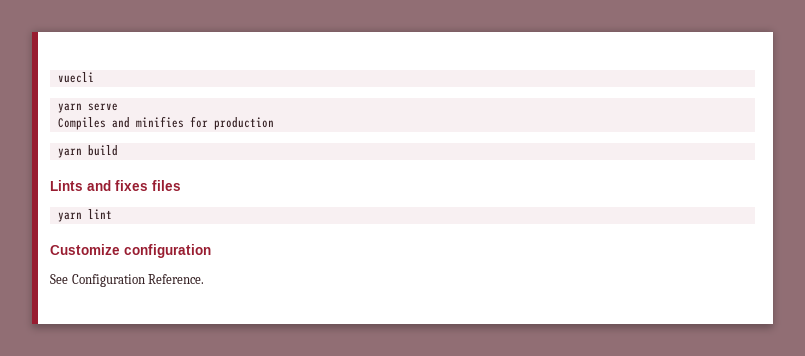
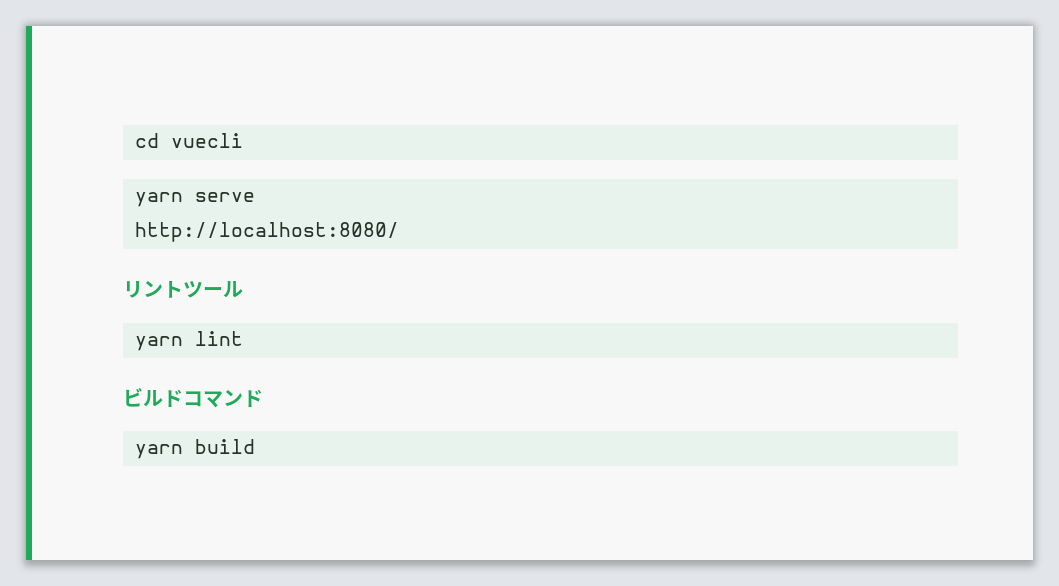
- vuecli
+ cd vuecli
- Compiles and minifies for production
+ http://localhost:8080/
+ リントツール
+ yarn lint
+ ビルドコマンド
  yarn build
- Lints and fixes files
- yarn lint
- Customize configuration
- See Configuration Reference.

